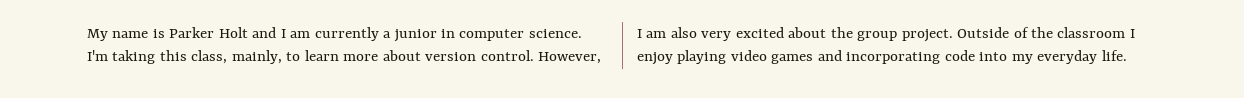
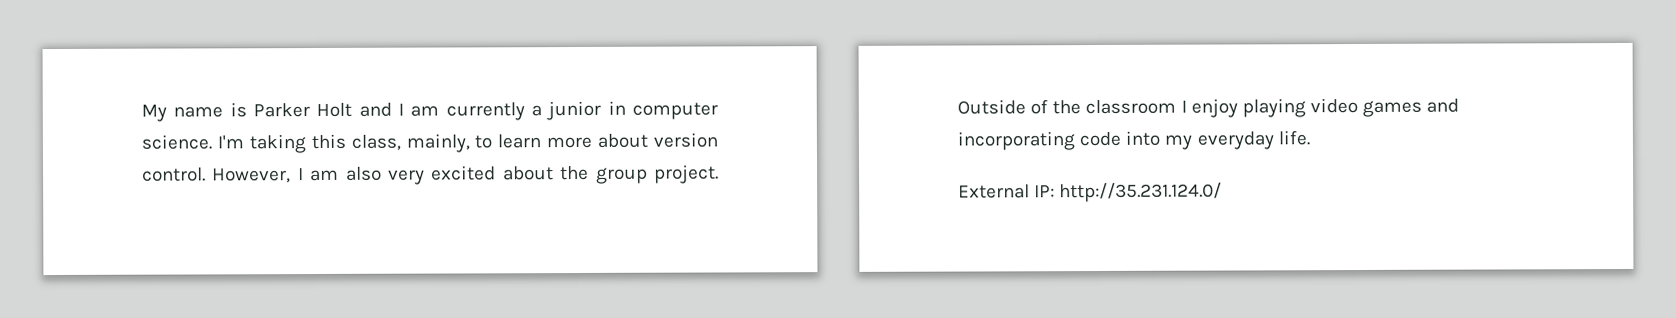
+ External IP: http://35.231.124.0/

